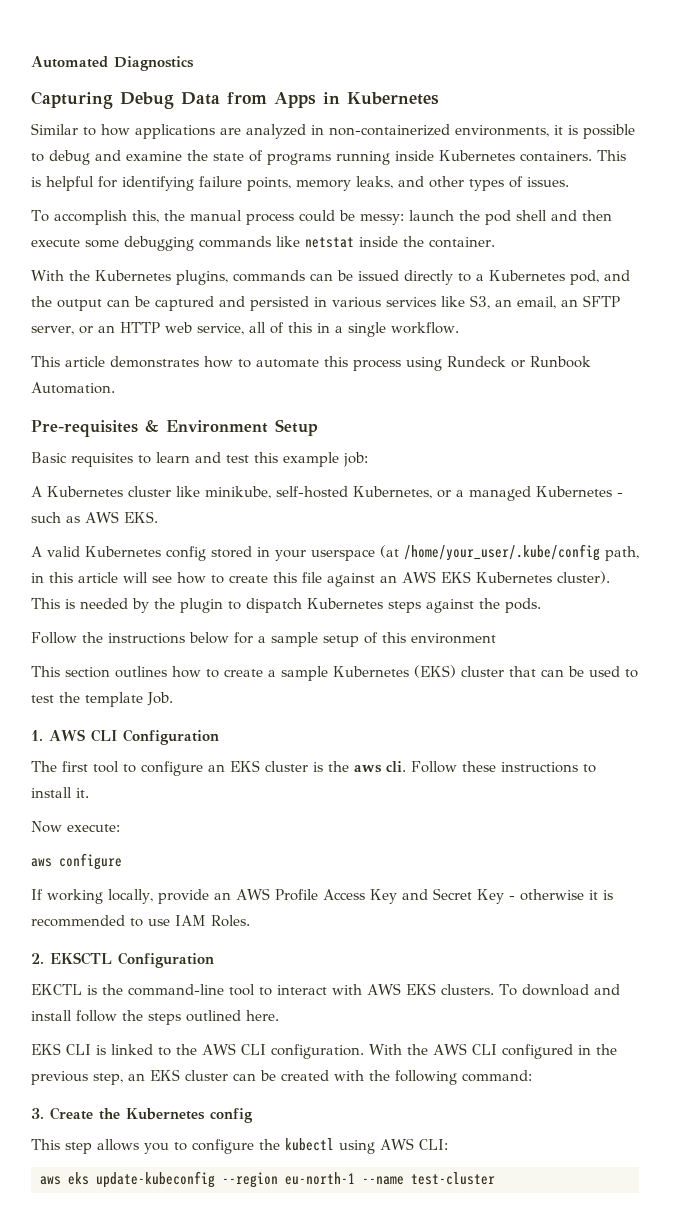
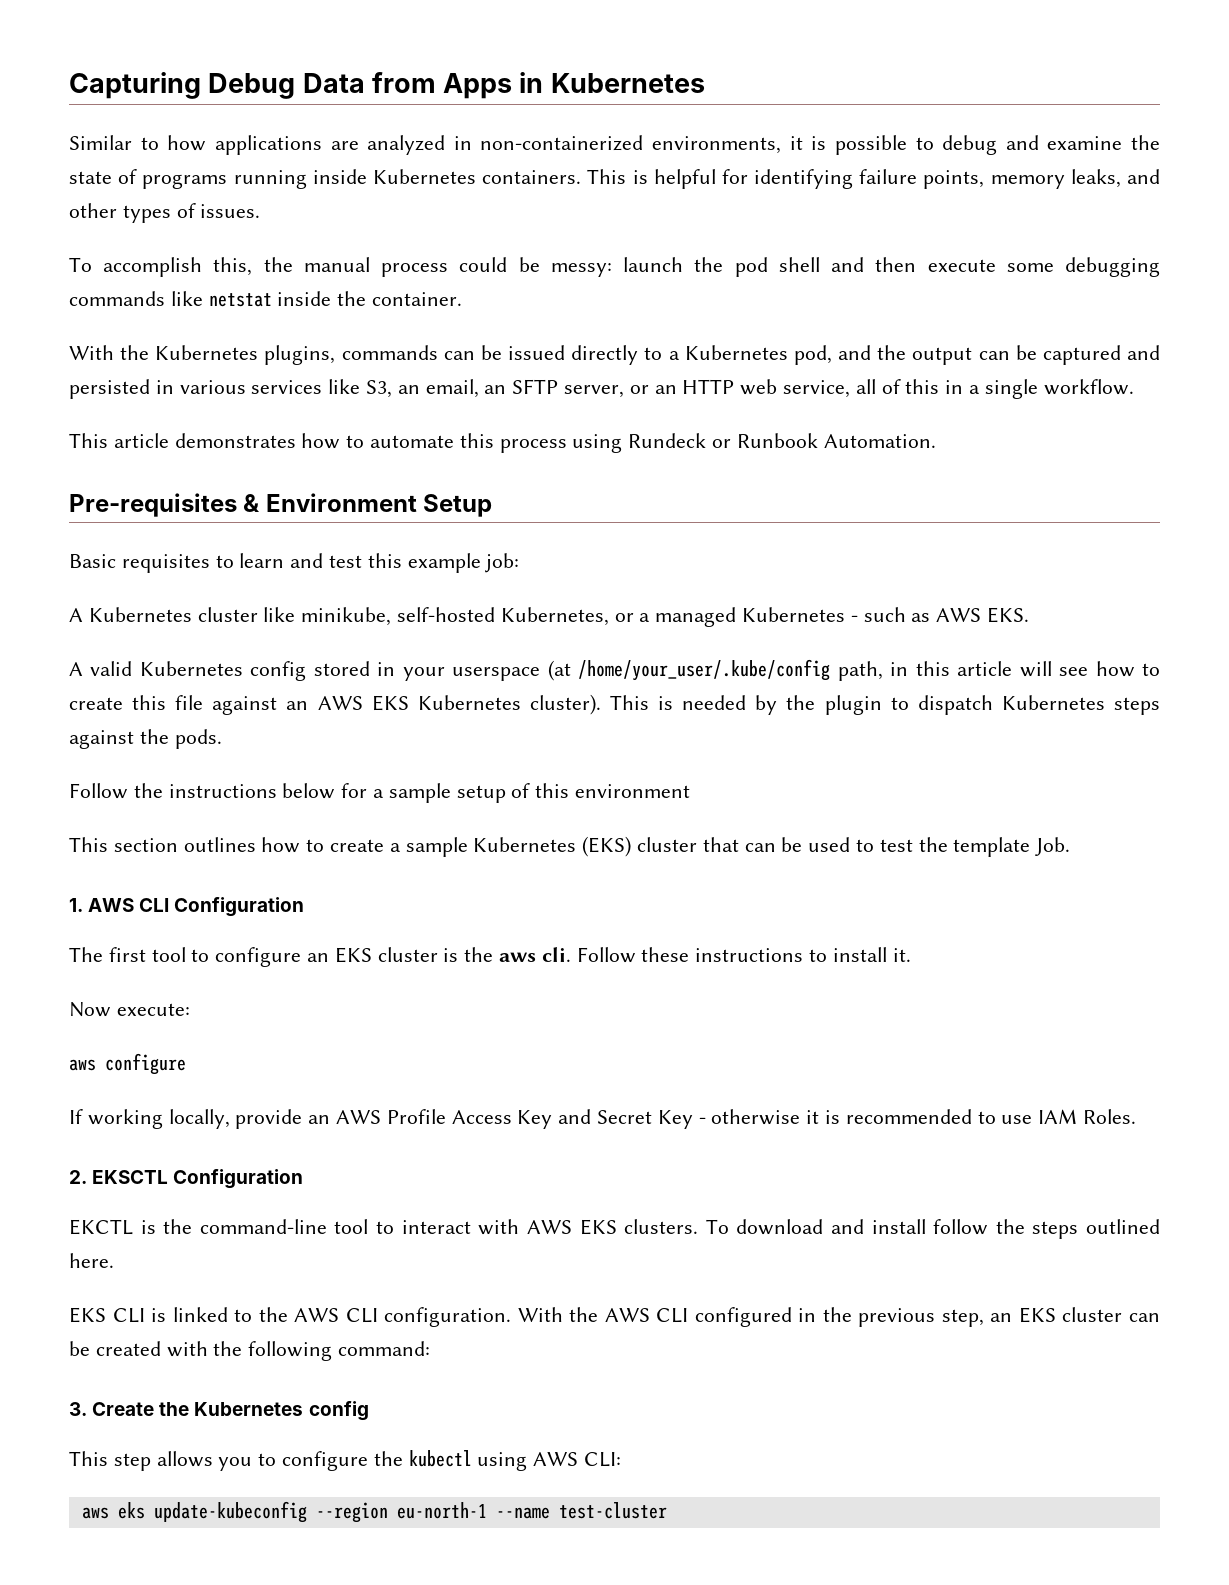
- Automated Diagnostics

